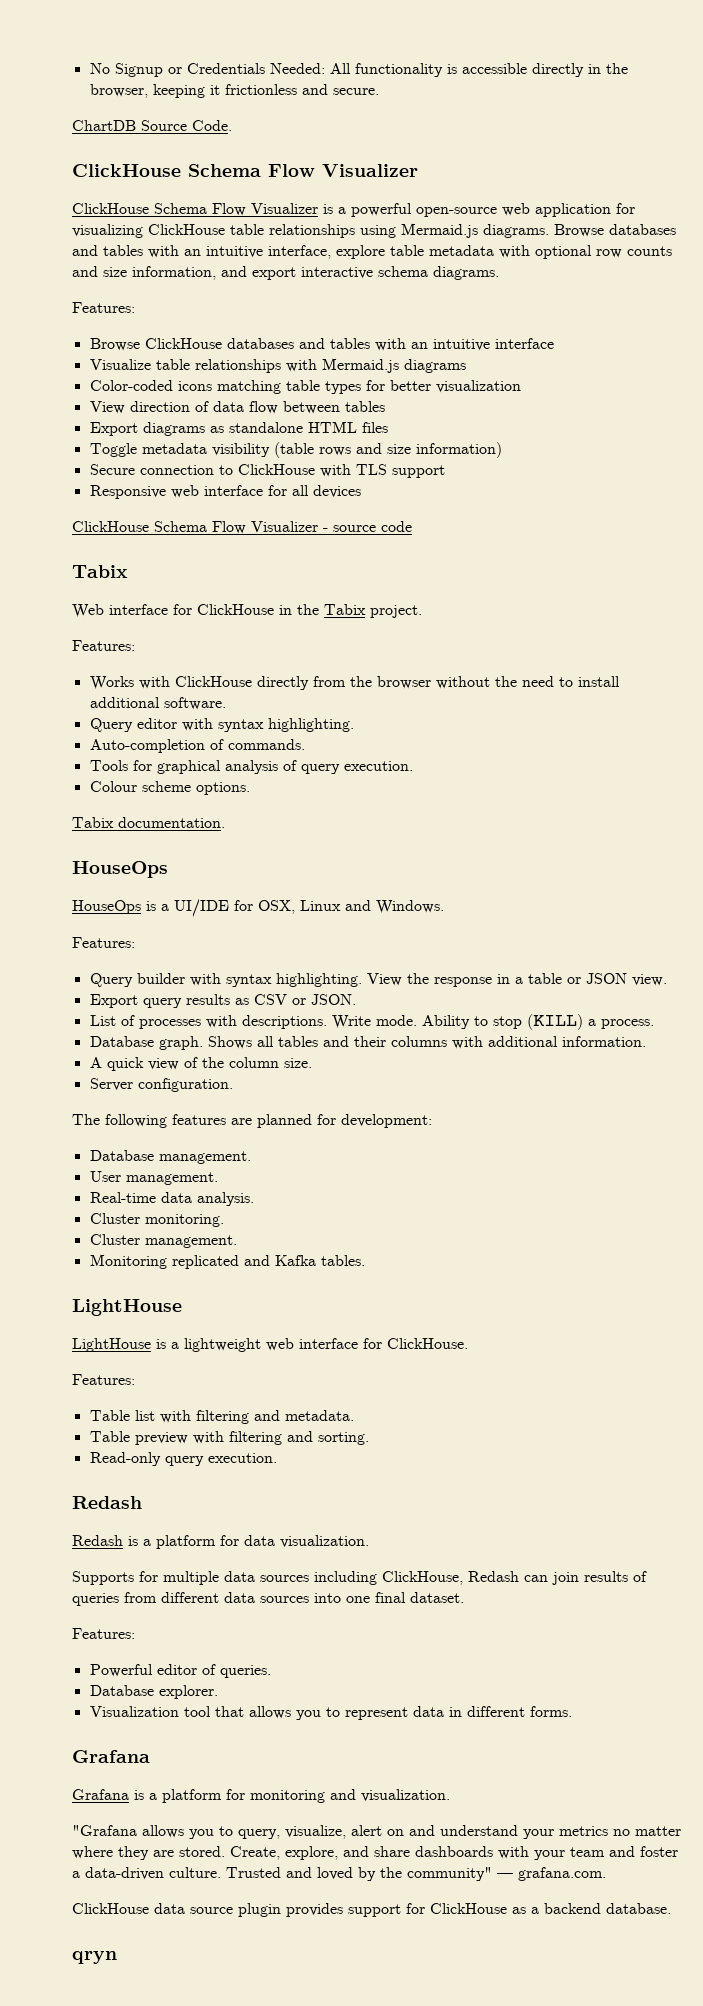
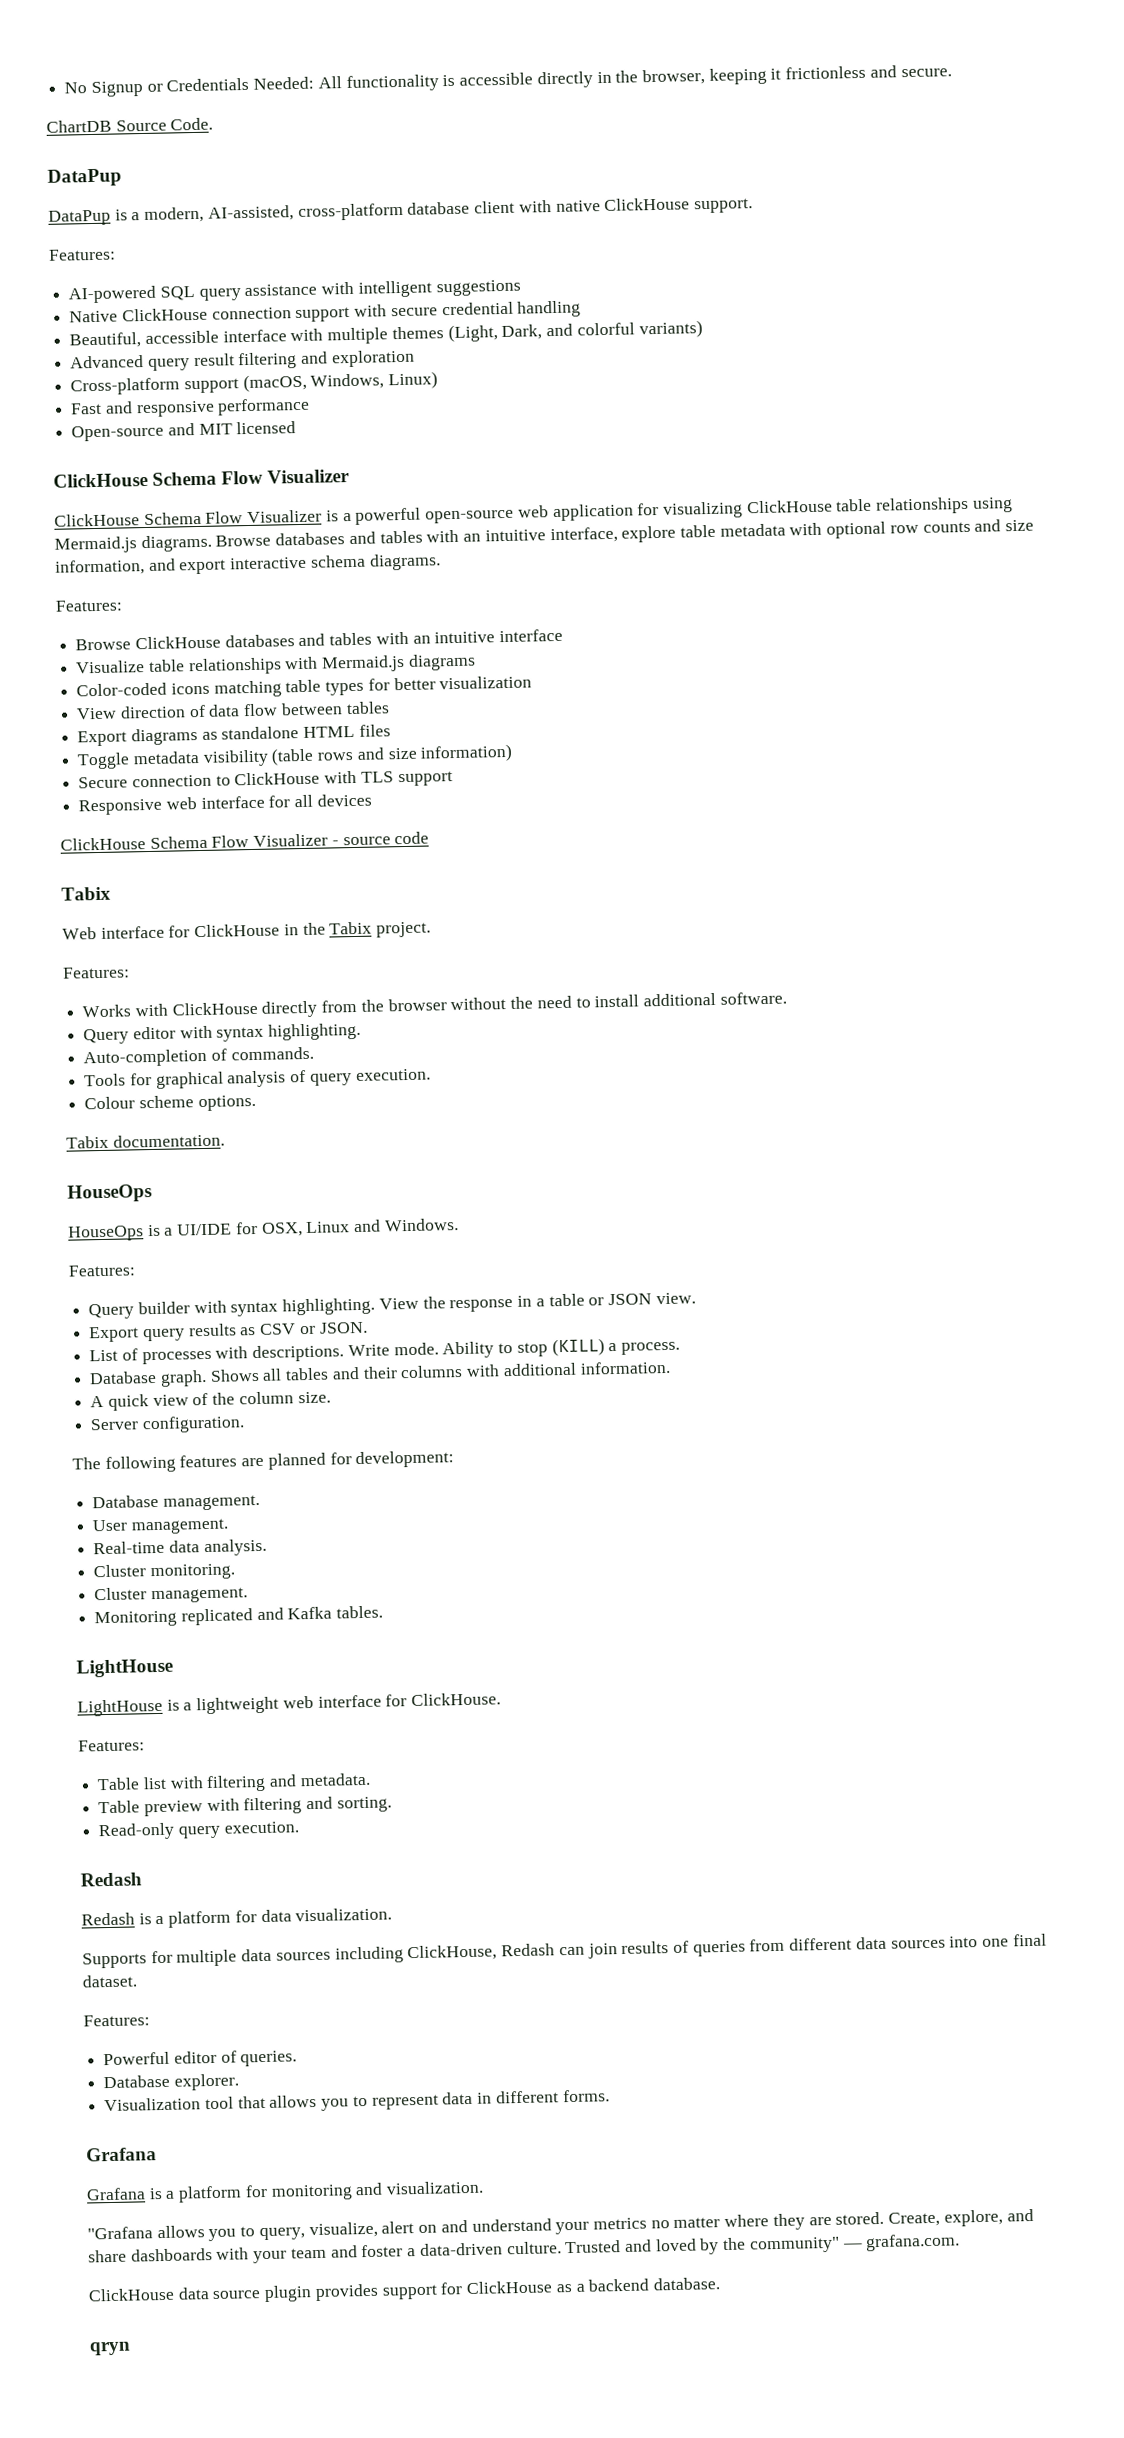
  ChartDB Source Code.
+ DataPup
+ DataPup is a modern, AI-assisted, cross-platform database client with native ClickHouse support.
+ Features:
+ AI-powered SQL query assistance with intelligent suggestions
+ Native ClickHouse connection support with secure credential handling
+ Beautiful, accessible interface with multiple themes (Light, Dark, and colorful variants)
+ Advanced query result filtering and exploration
+ Cross-platform support (macOS, Windows, Linux)
+ Fast and responsive performance
+ Open-source and MIT licensed

